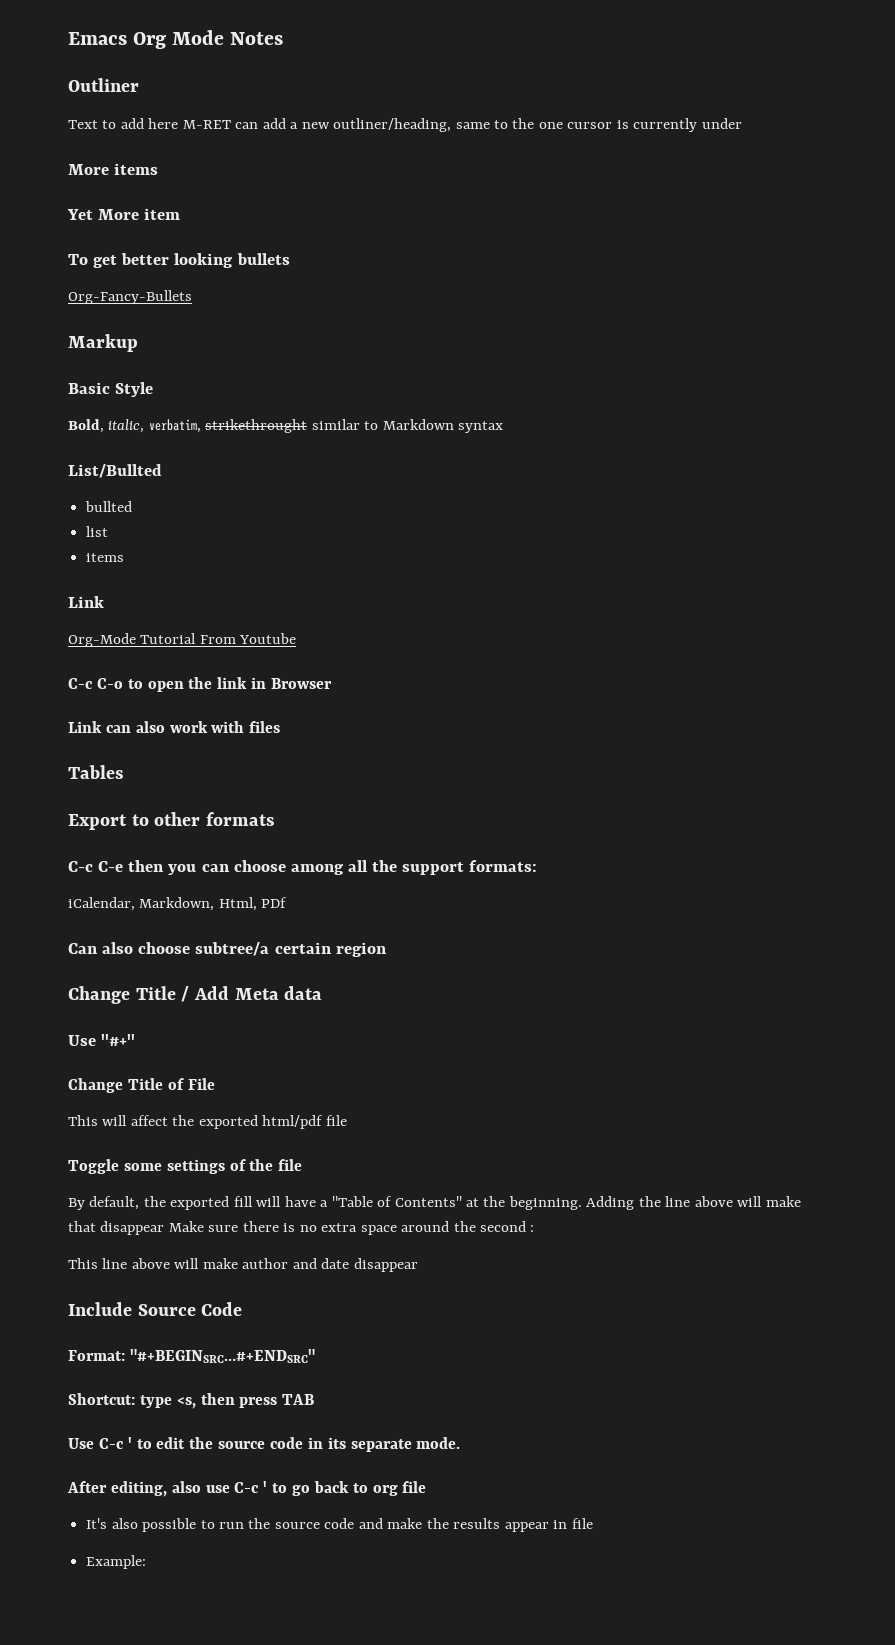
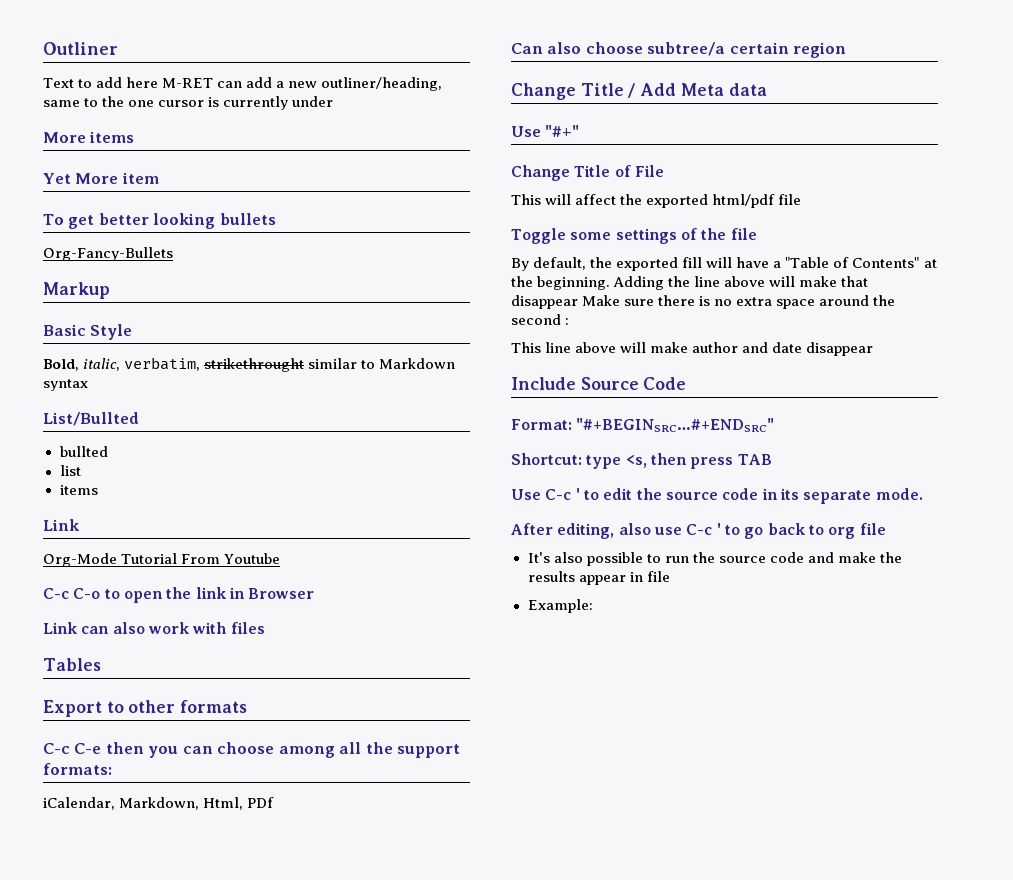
- Emacs Org Mode Notes

